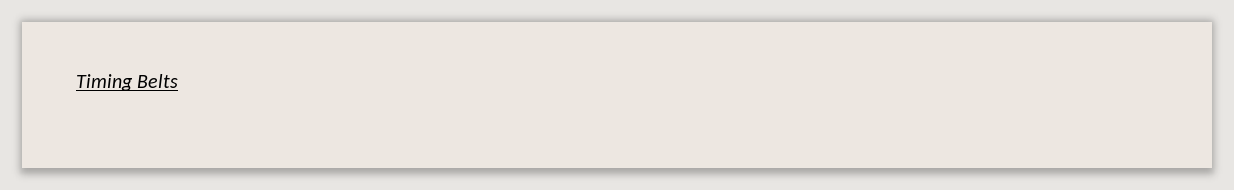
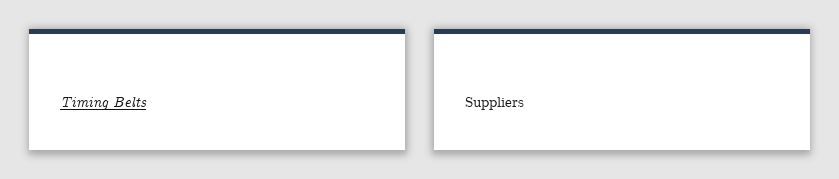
+ Suppliers

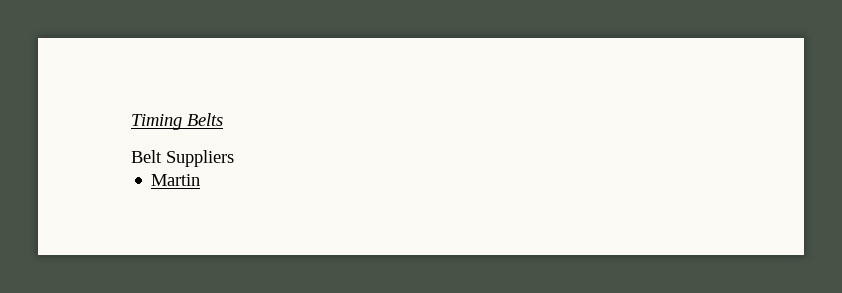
- Suppliers
+ Belt Suppliers
+ Martin

